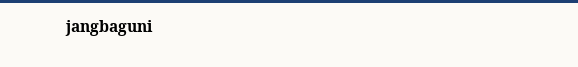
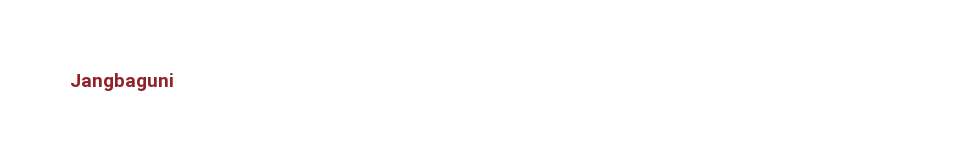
- jangbaguni
+ Jangbaguni

